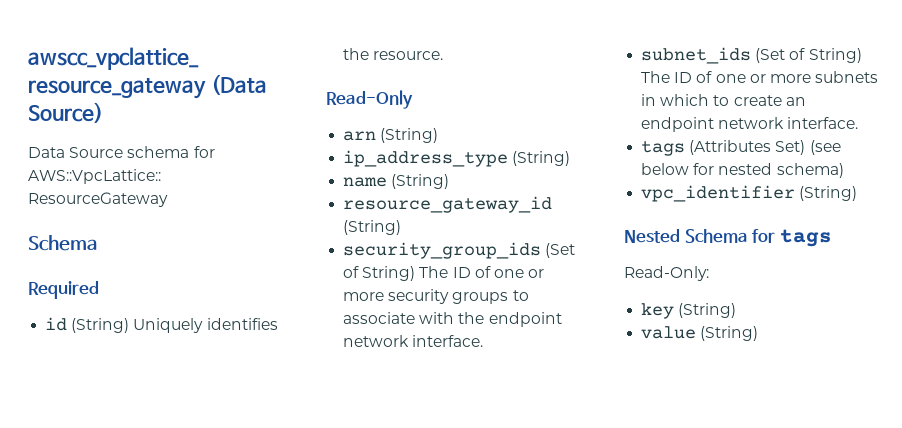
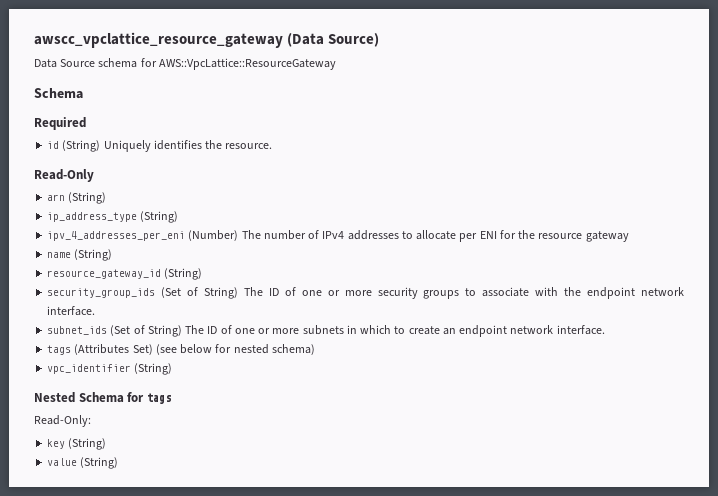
+ ipv_4_addresses_per_eni (Number) The number of IPv4 addresses to allocate per ENI for the resource gateway

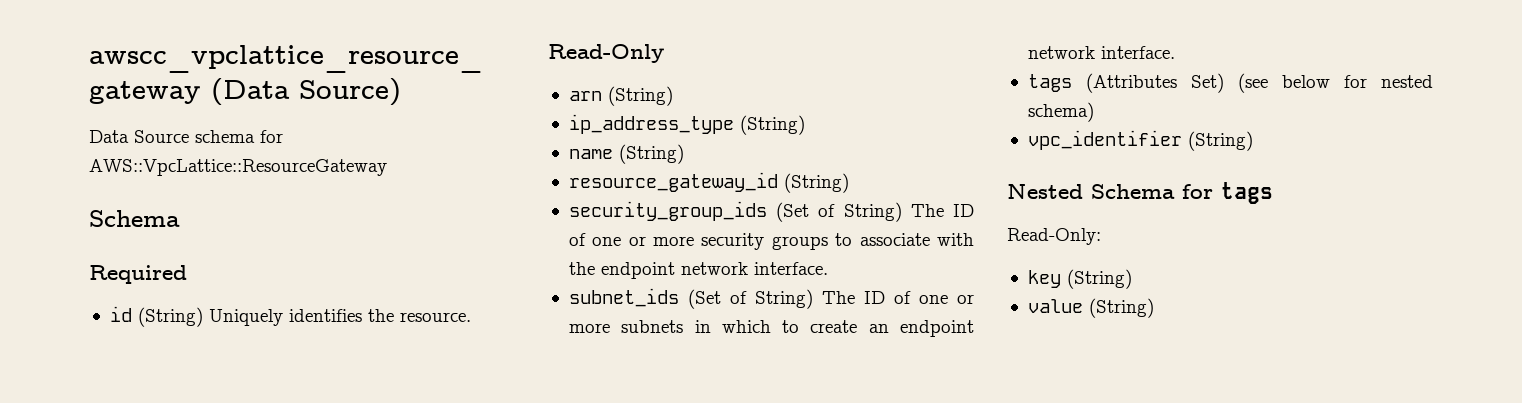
- ipv_4_addresses_per_eni (Number) The number of IPv4 addresses to allocate per ENI for the resource gateway

